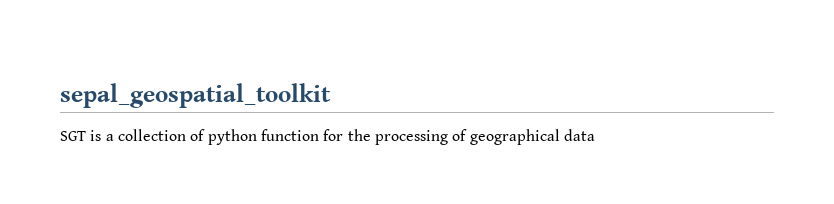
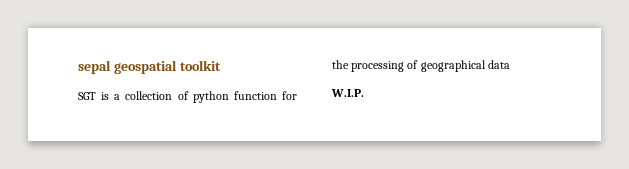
- sepal_geospatial_toolkit
+ sepal geospatial toolkit
+ W.I.P.

